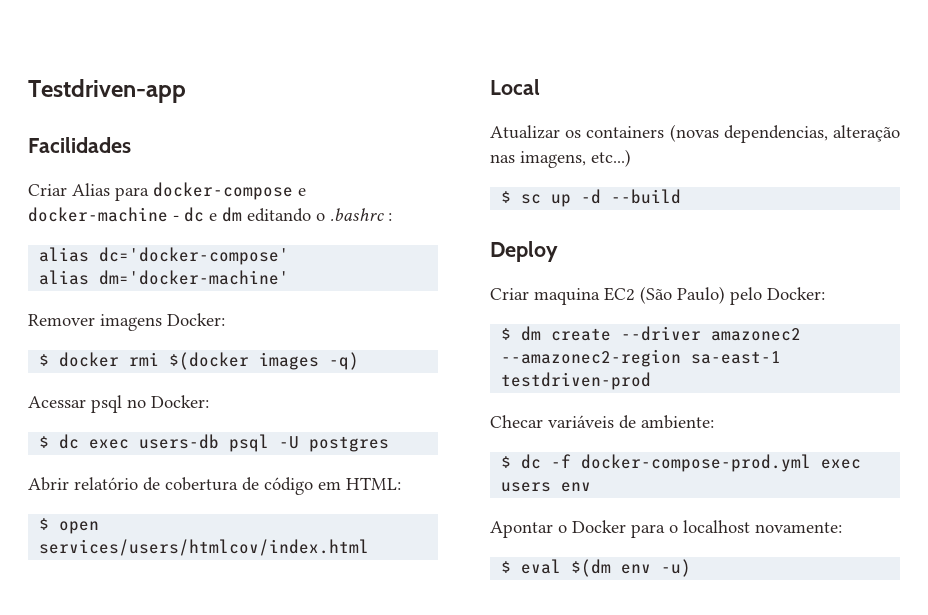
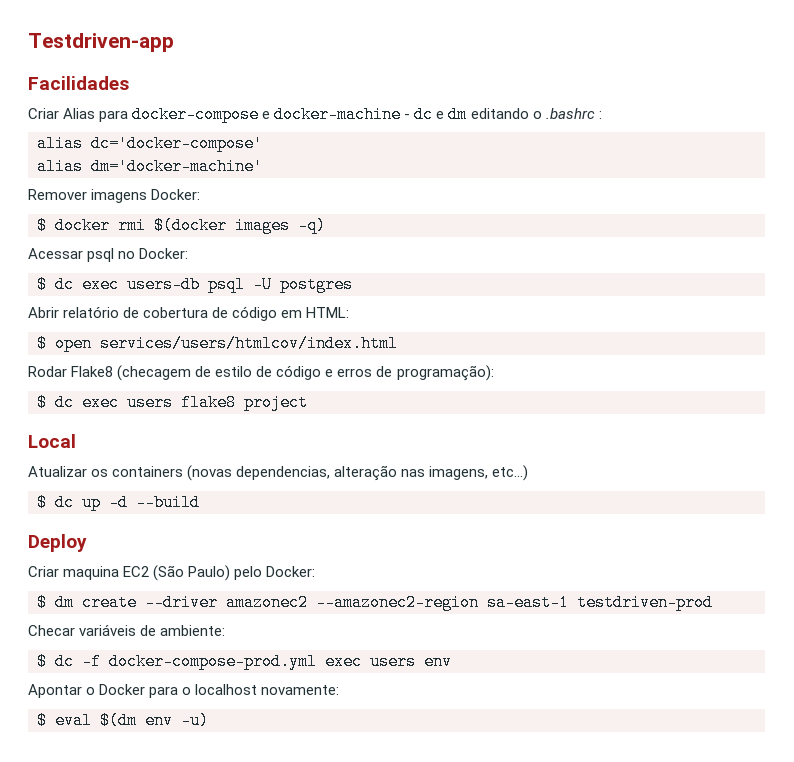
+ Rodar Flake8 (checagem de estilo de código e erros de programação):
+ $ dc exec users flake8 project
- $ sc up -d --build
+ $ dc up -d --build

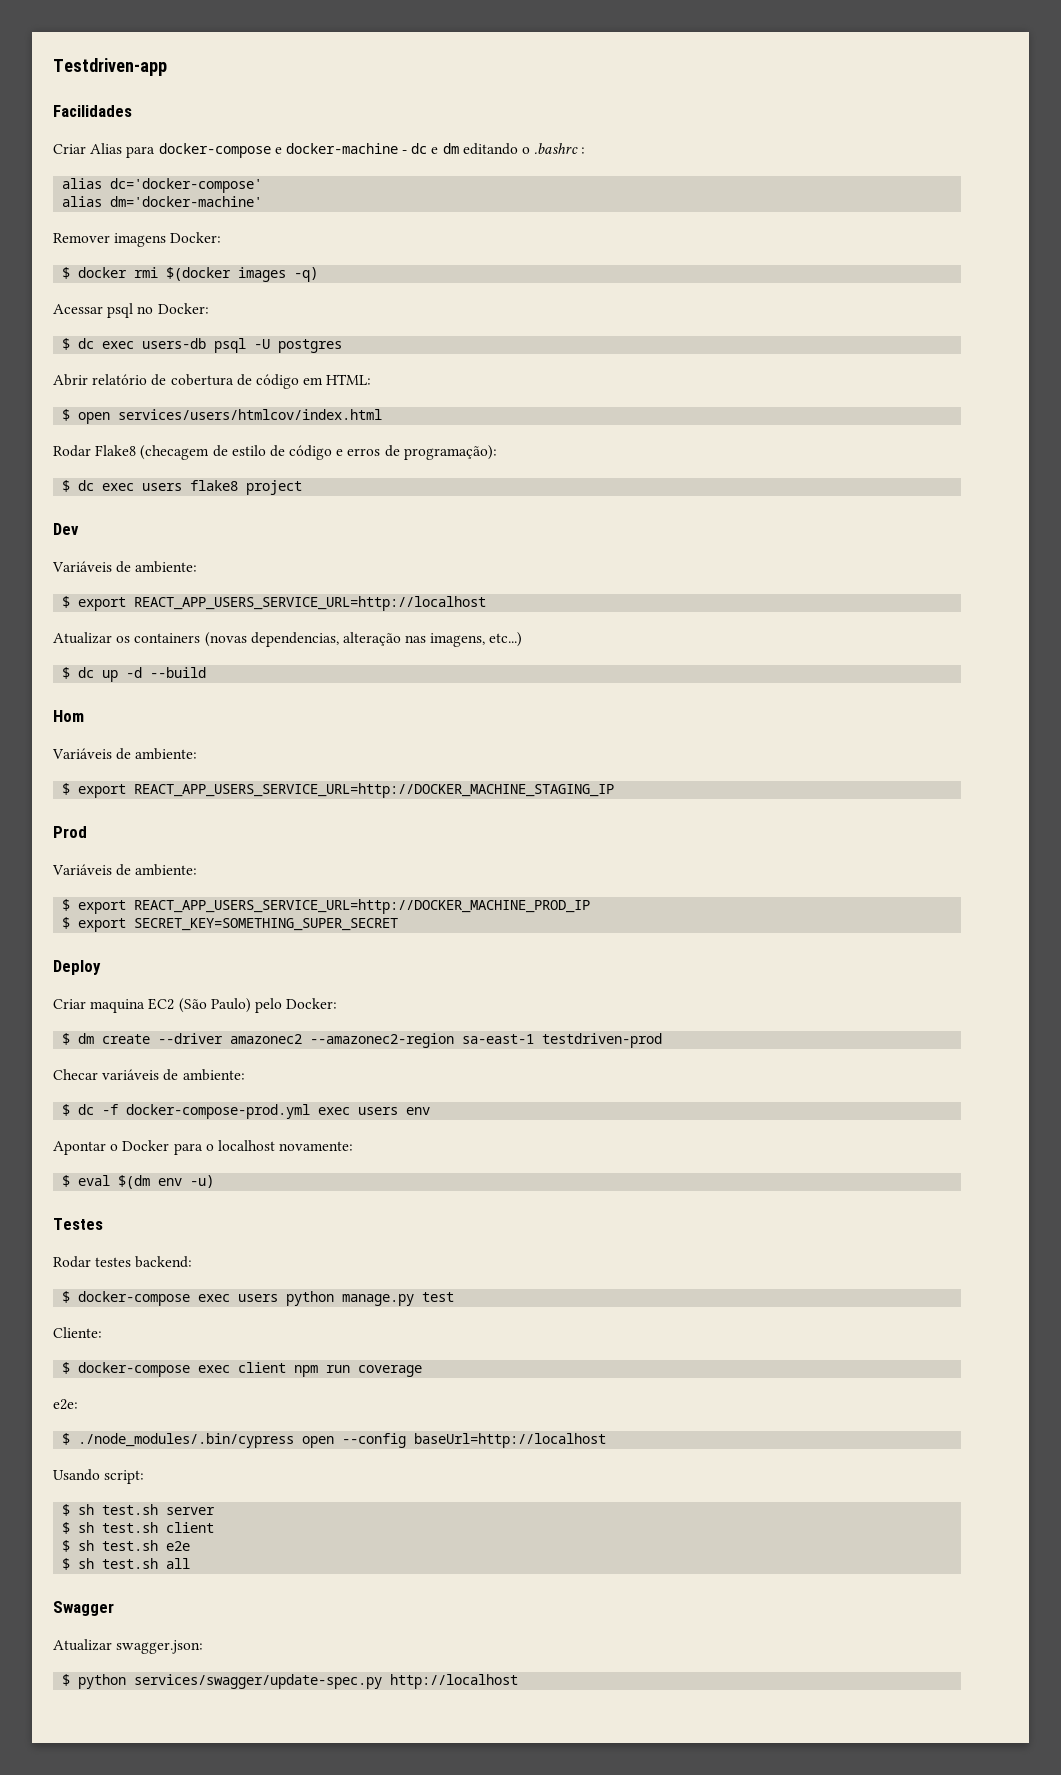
- Local
+ Dev
+ Variáveis de ambiente:
+ $ export REACT_APP_USERS_SERVICE_URL=http://localhost
+ Hom
+ Variáveis de ambiente:
+ $ export REACT_APP_USERS_SERVICE_URL=http://DOCKER_MACHINE_STAGING_IP
+ Prod
+ Variáveis de ambiente:
+ $ export REACT_APP_USERS_SERVICE_URL=http://DOCKER_MACHINE_PROD_IP
+ $ export SECRET_KEY=SOMETHING_SUPER_SECRET
+ Testes
+ Rodar testes backend:
+ $ docker-compose exec users python manage.py test
+ Cliente:
+ $ docker-compose exec client npm run coverage
+ e2e:
+ $ ./node_modules/.bin/cypress open --config baseUrl=http://localhost
+ Usando script:
+ $ sh test.sh server
+ $ sh test.sh client
+ $ sh test.sh e2e
+ $ sh test.sh all
+ Swagger
+ Atualizar swagger.json:
+ $ python services/swagger/update-spec.py http://localhost

